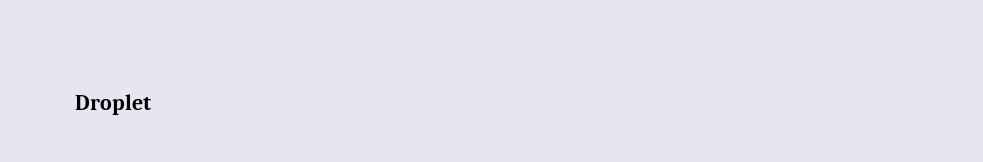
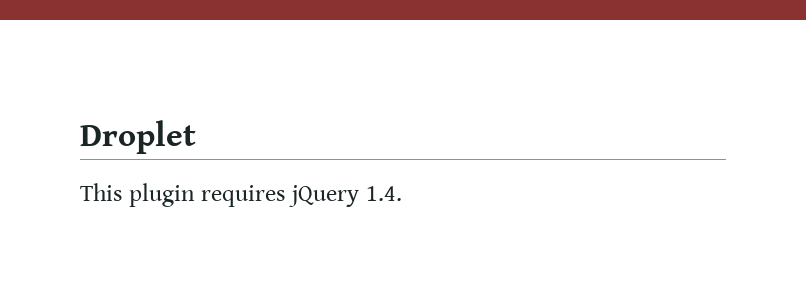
+ This plugin requires jQuery 1.4.

